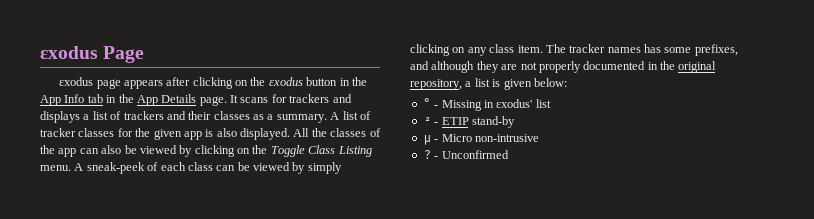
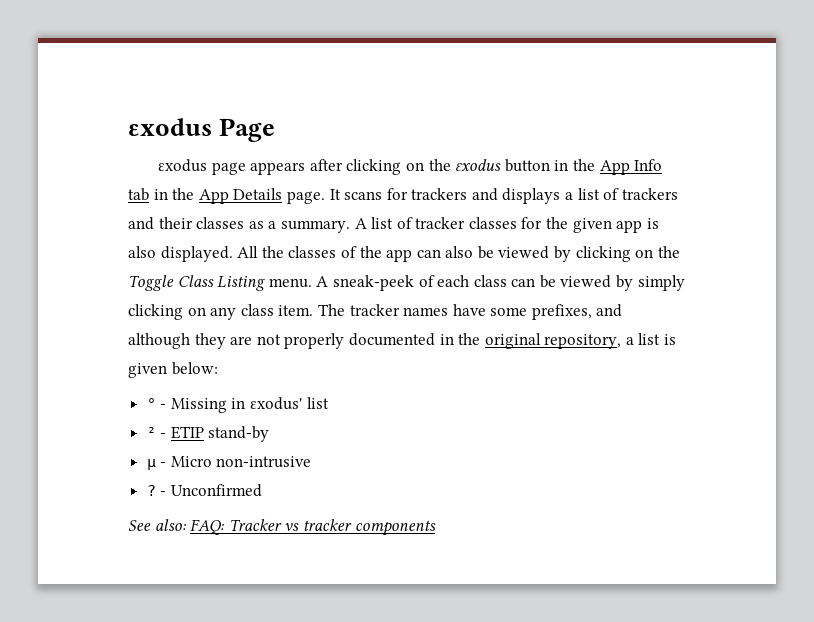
- The tracker names has some prefixes, and although they are not properly documented in the original repository, a list is given below:
+ The tracker names have some prefixes, and although they are not properly documented in the original repository, a list is given below:
+ See also: FAQ: Tracker vs tracker components

